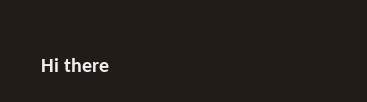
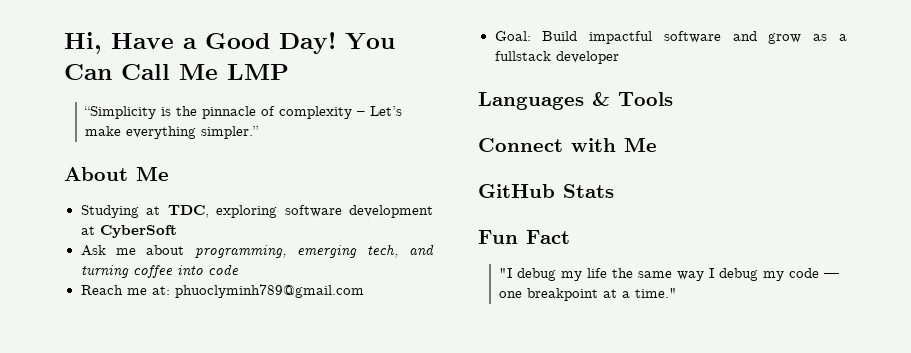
- Hi there
+ Hi, Have a Good Day! You Can Call Me LMP
+ “Simplicity is the pinnacle of complexity – Let’s make everything simpler.”
+ About Me
+ Studying at TDC, exploring software development at CyberSoft
+ Ask me about programming, emerging tech, and turning coffee into code
+ Reach me at: phuoclyminh789@gmail.com
+ Goal: Build impactful software and grow as a fullstack developer
+ Languages & Tools
+ Connect with Me
+ GitHub Stats
+ Fun Fact
+ "I debug my life the same way I debug my code — one breakpoint at a time."

